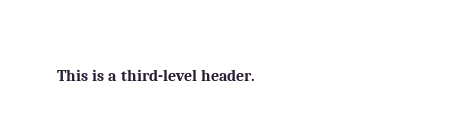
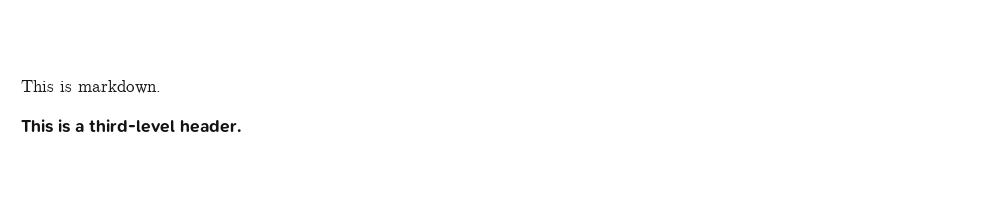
+ This is markdown.

